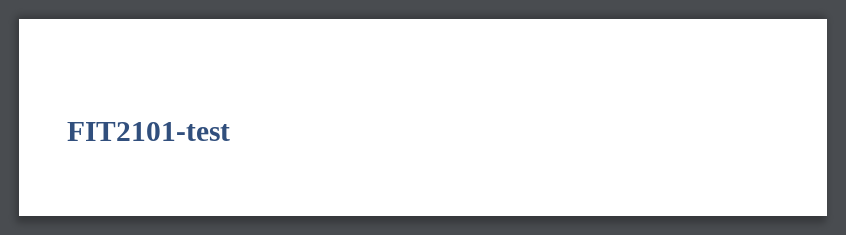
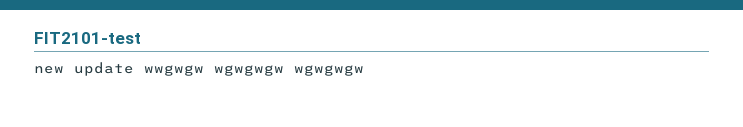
+ new update wwgwgw wgwgwgw wgwgwgw

